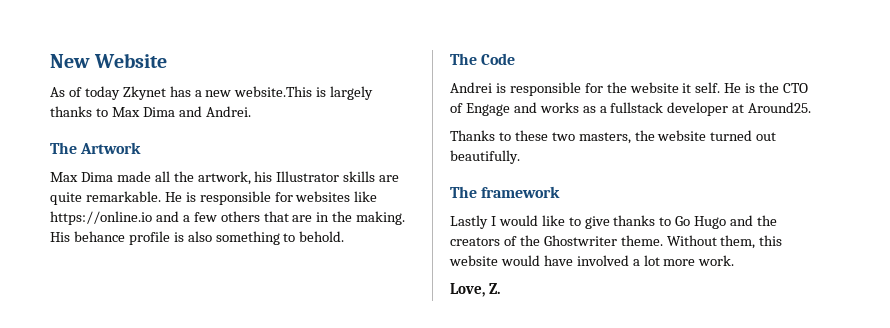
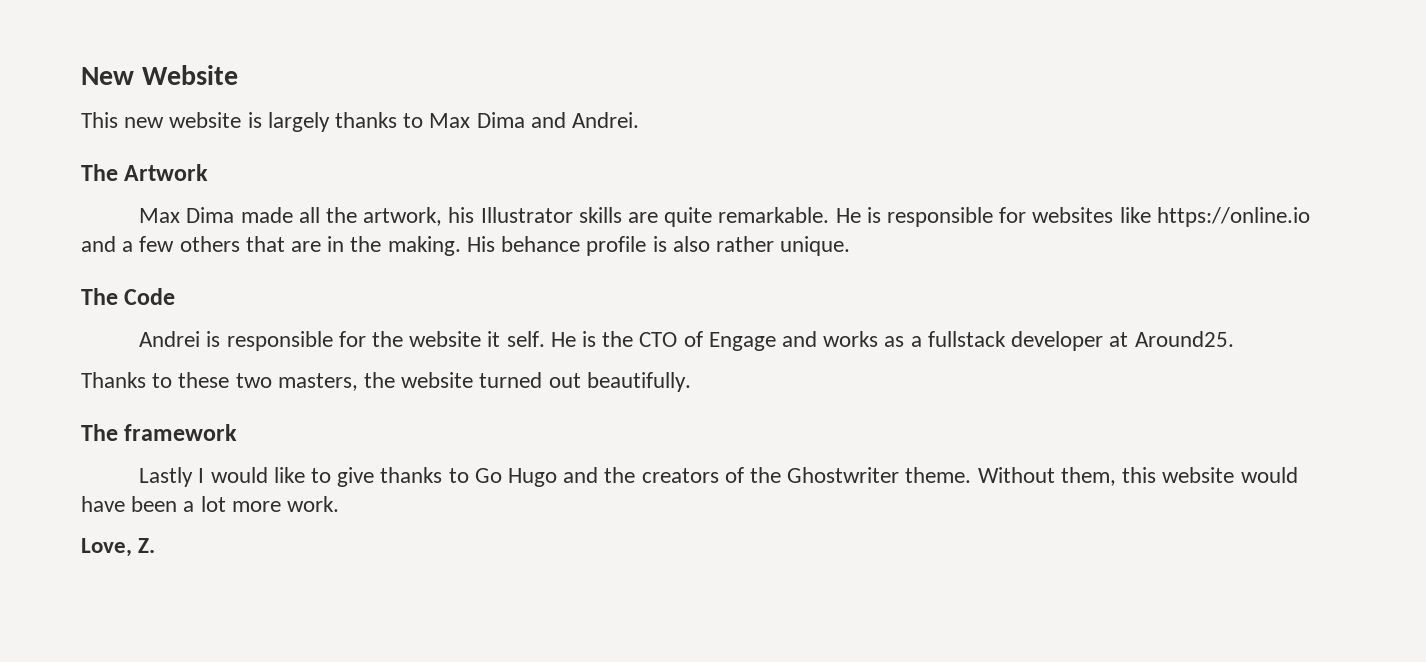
- As of today Zkynet has a new website.This is largely thanks to Max Dima and Andrei.
+ This new website is largely thanks to Max Dima and Andrei.
- His behance profile is also something to behold.
+ His behance profile is also rather unique.
- Without them, this website would have involved a lot more work.
+ Without them, this website would have been a lot more work.

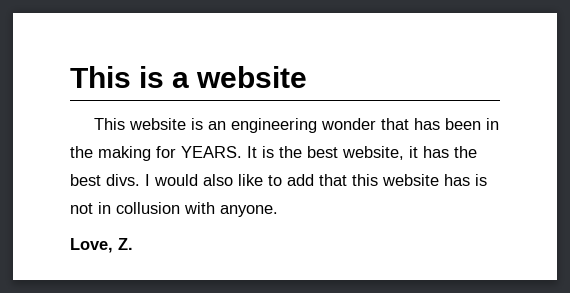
- New Website
- This new website is largely thanks to Max Dima and Andrei.
- The Artwork
- Max Dima made all the artwork, his Illustrator skills are quite remarkable. He is responsible for websites like https://online.io and a few others that are in the making. His behance profile is also rather unique.
- The Code
- Andrei is responsible for the website it self. He is the CTO of Engage and works as a fullstack developer at Around25.
- Thanks to these two masters, the website turned out beautifully.
- The framework
- Lastly I would like to give thanks to Go Hugo and the creators of the Ghostwriter theme. Without them, this website would have been a lot more work.
+ This is a website
+ This website is an engineering wonder that has been in the making for YEARS. It is the best website, it has the best divs. I would also like to add that this website has is not in collusion with anyone.

